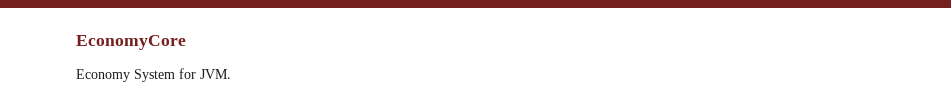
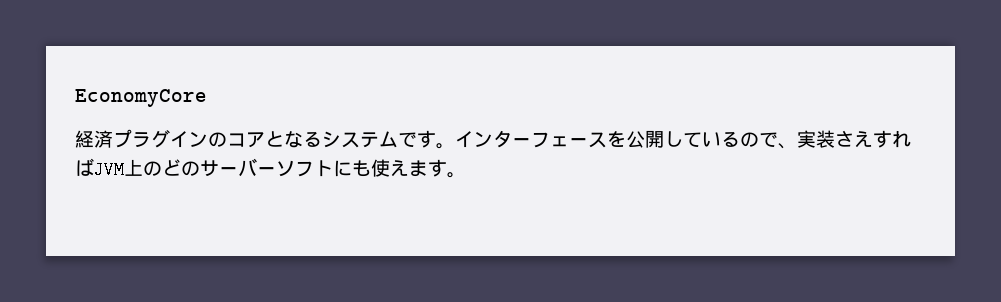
- Economy System for JVM.
+ 経済プラグインのコアとなるシステムです。インターフェースを公開しているので、実装さえすればJVM上のどのサーバーソフトにも使えます。

